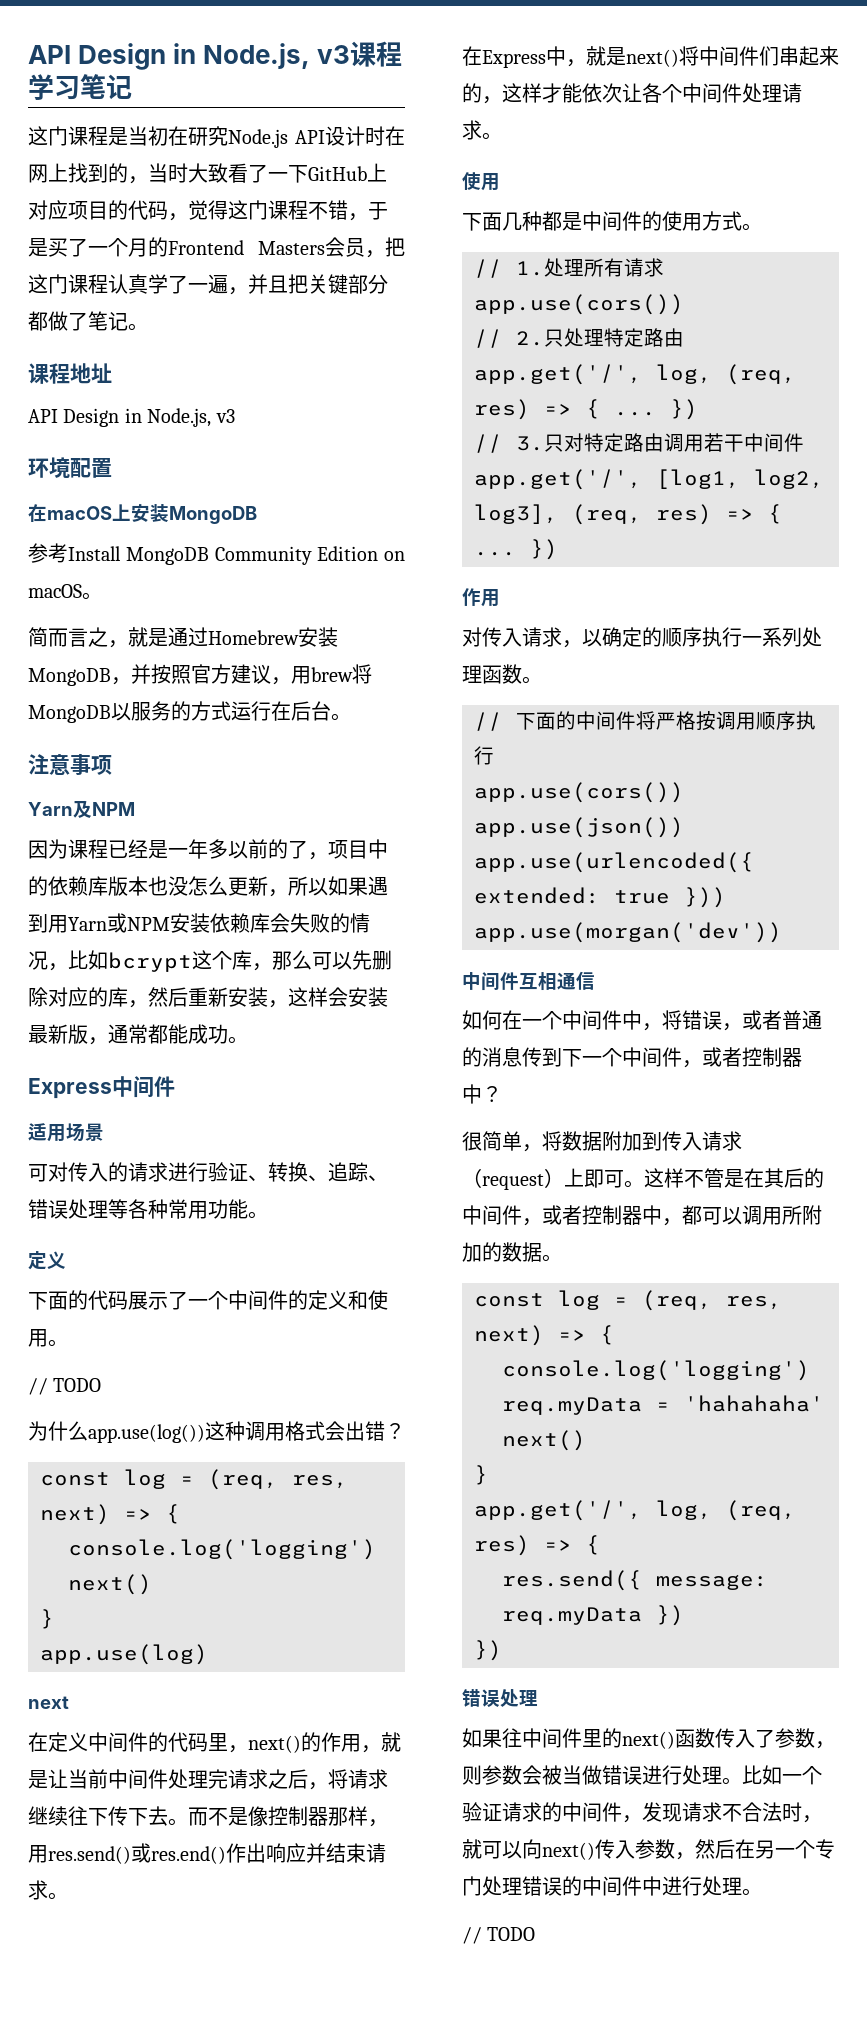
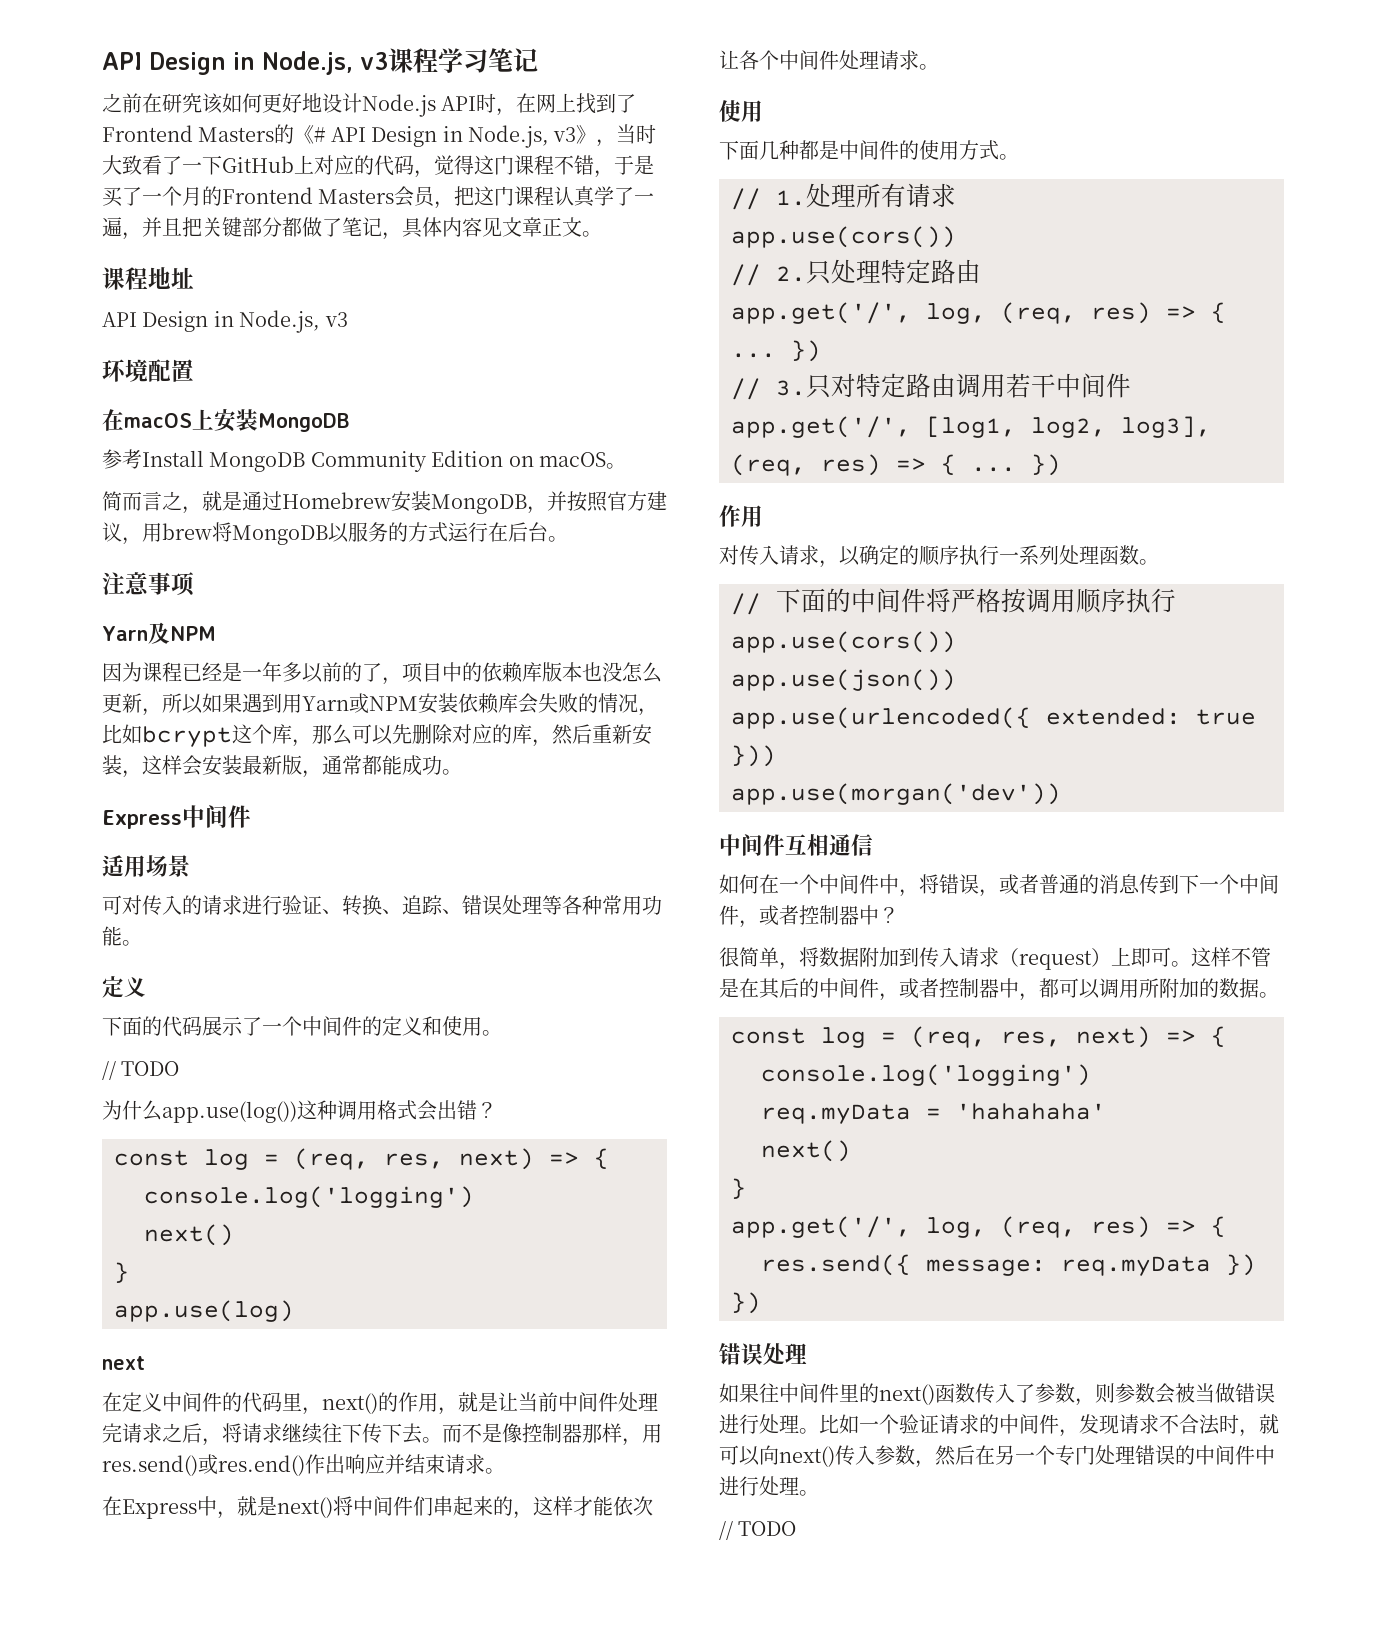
- 这门课程是当初在研究Node.js API设计时在网上找到的，当时大致看了一下GitHub上对应项目的代码，觉得这门课程不错，于是买了一个月的Frontend Masters会员，把这门课程认真学了一遍，并且把关键部分都做了笔记。
+ 之前在研究该如何更好地设计Node.js API时，在网上找到了Frontend Masters的《# API Design in Node.js, v3》，当时大致看了一下GitHub上对应的代码，觉得这门课程不错，于是买了一个月的Frontend Masters会员，把这门课程认真学了一遍，并且把关键部分都做了笔记，具体内容见文章正文。

